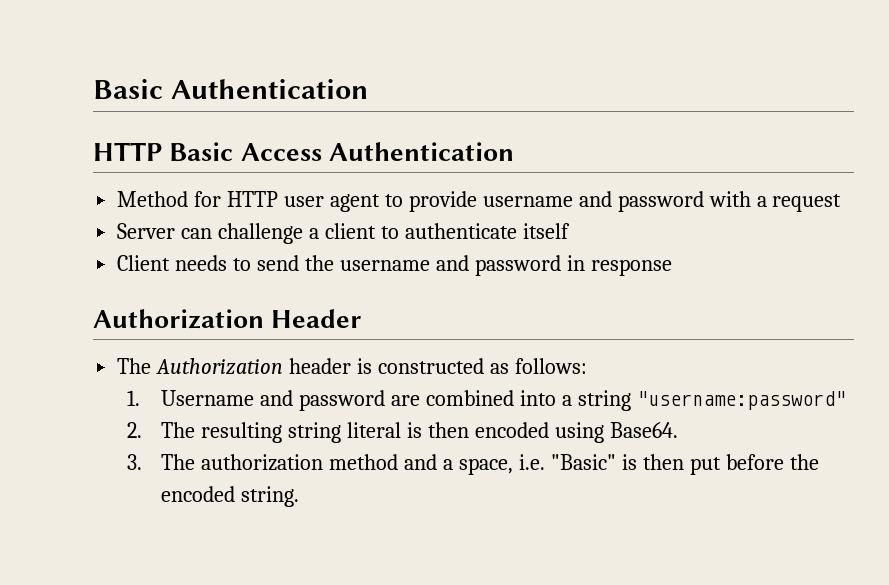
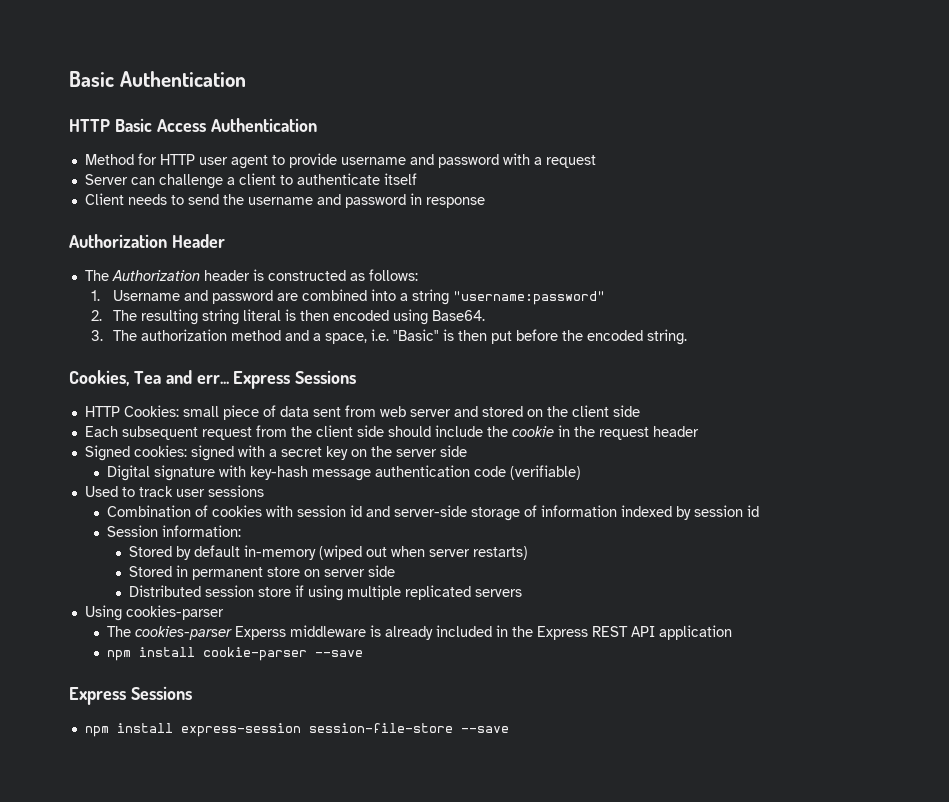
+ Cookies, Tea and err... Express Sessions
+ HTTP Cookies: small piece of data sent from web server and stored on the client side
+ Each subsequent request from the client side should include the cookie in the request header
+ Signed cookies: signed with a secret key on the server side
+ Digital signature with key-hash message authentication code (verifiable)
+ Used to track user sessions
+ Combination of cookies with session id and server-side storage of information indexed by session id
+ Session information:
+ Stored by default in-memory (wiped out when server restarts)
+ Stored in permanent store on server side
+ Distributed session store if using multiple replicated servers
+ Using cookies-parser
+ The cookies-parser Experss middleware is already included in the Express REST API application
+ npm install cookie-parser --save
+ Express Sessions
+ npm install express-session session-file-store --save

